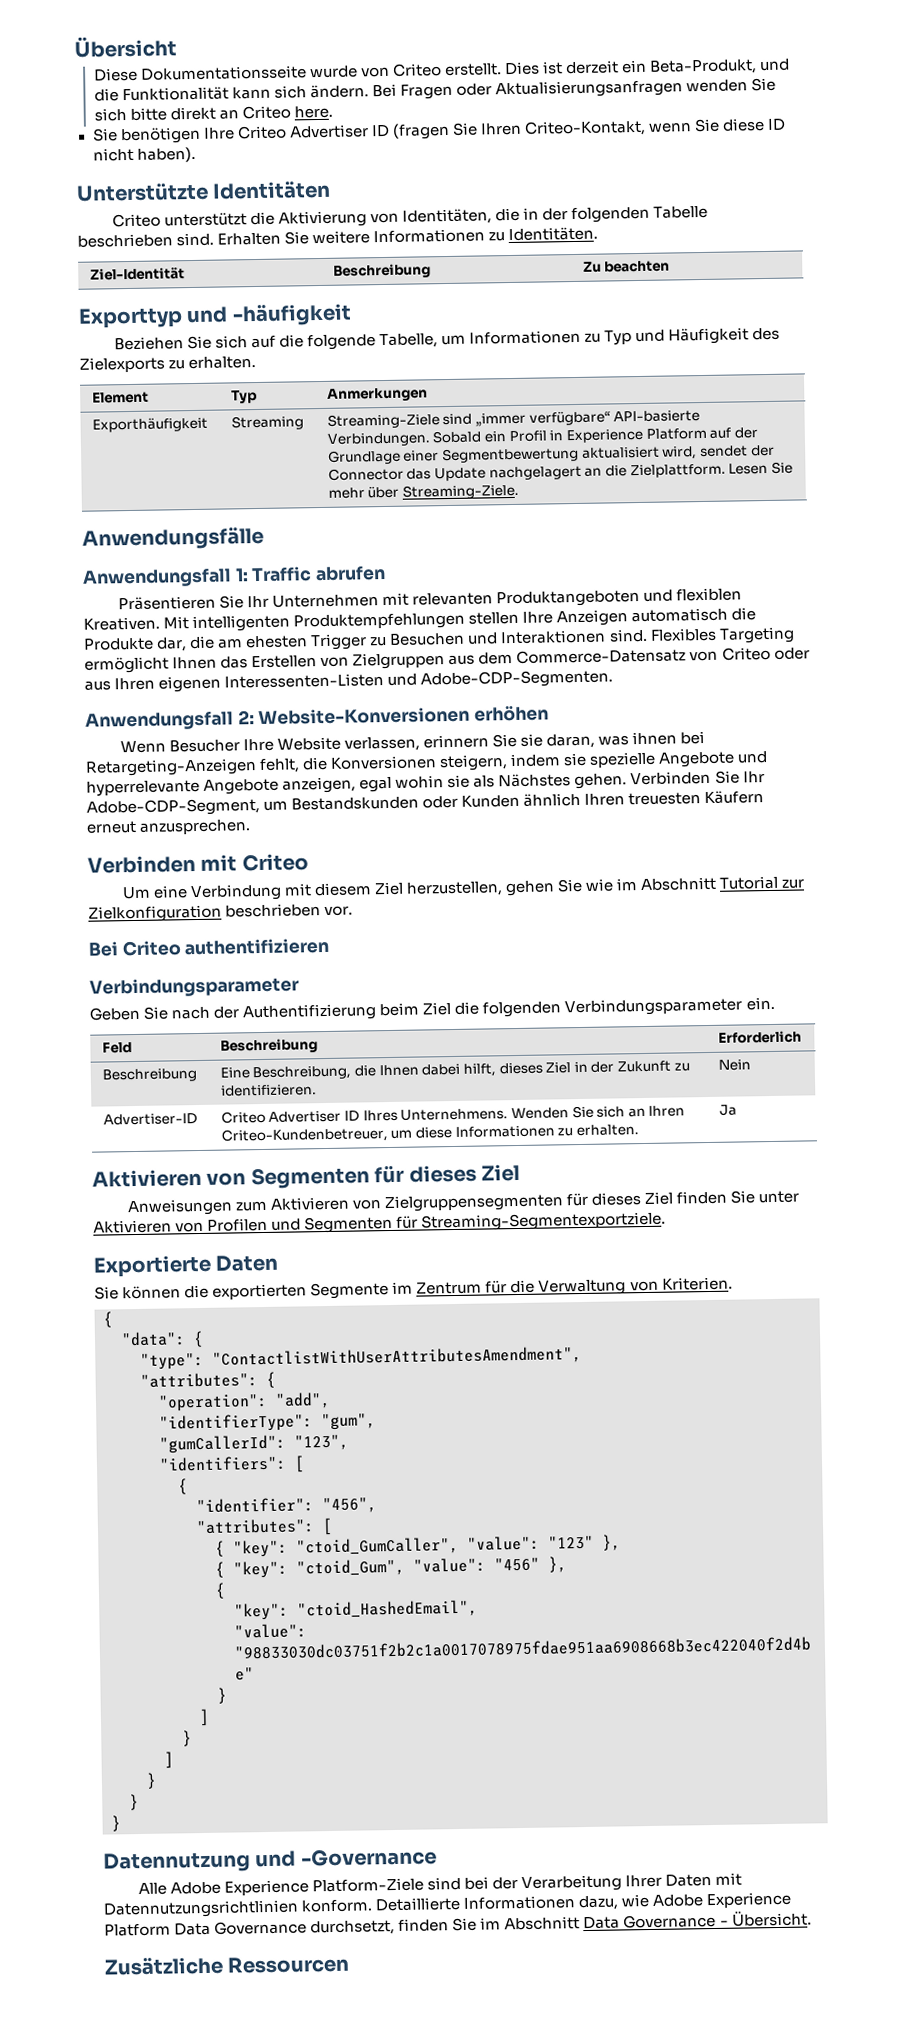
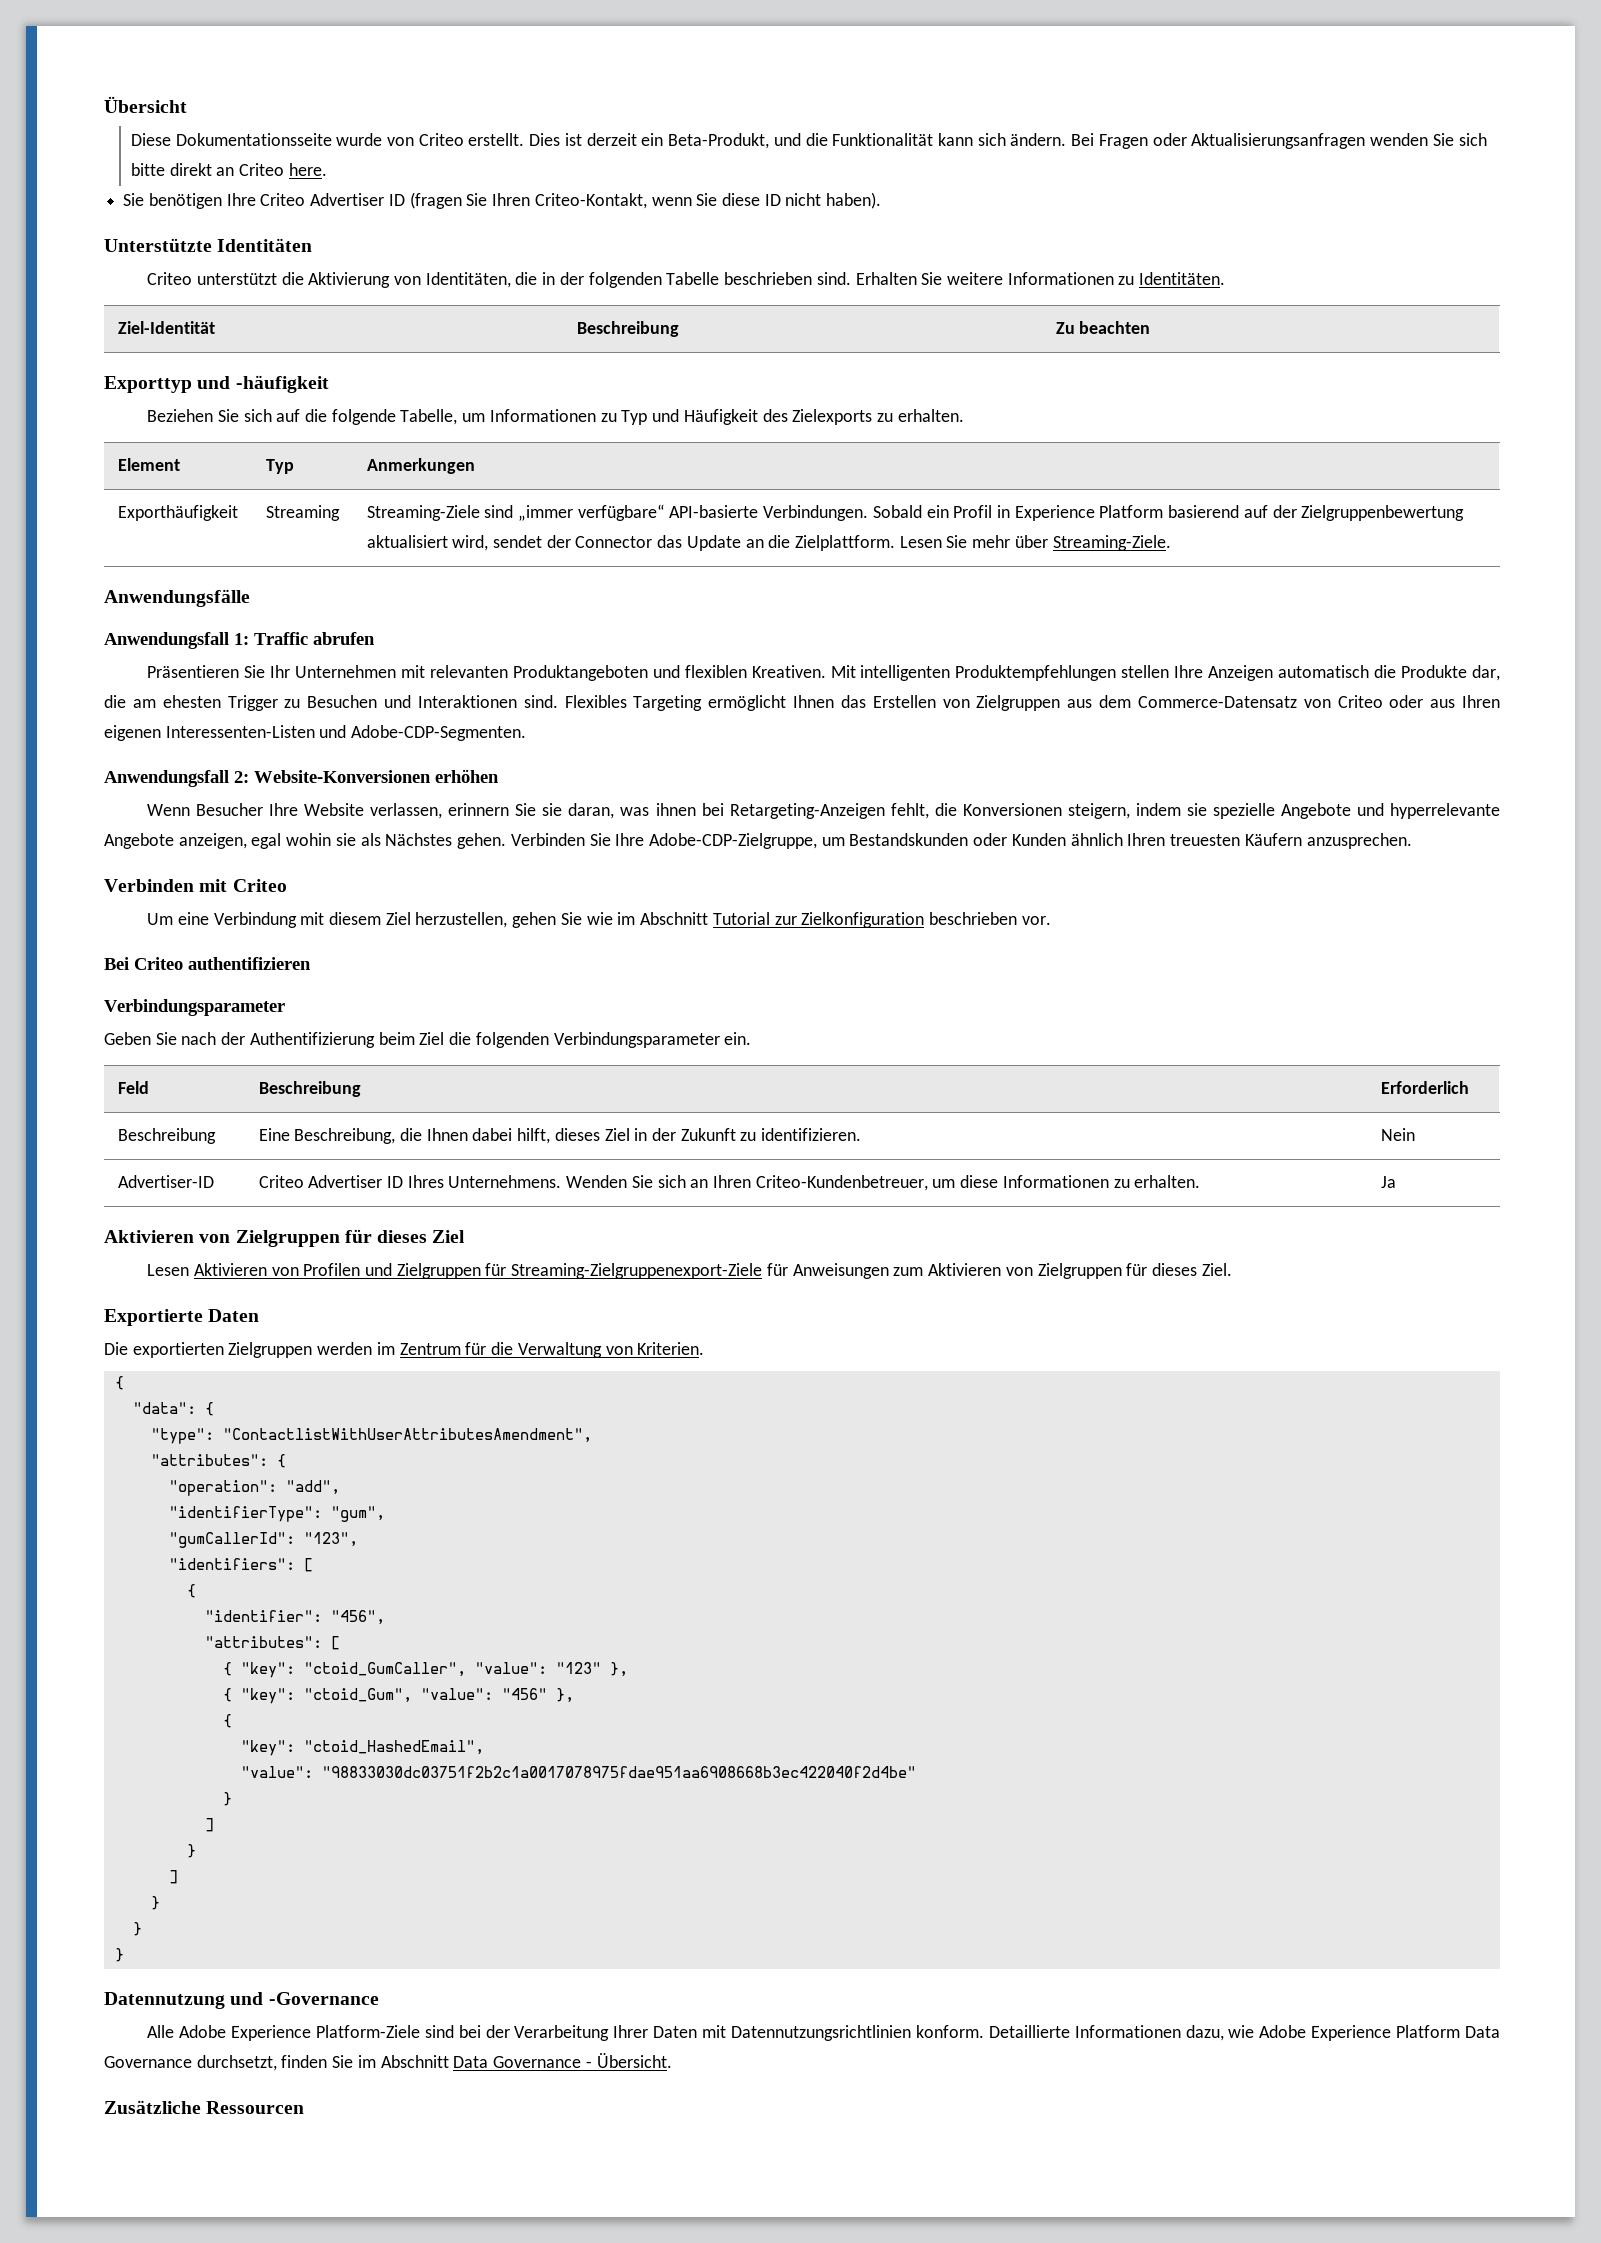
- Exporthäufigkeit | Streaming | Streaming-Ziele sind „immer verfügbare“ API-basierte Verbindungen. Sobald ein Profil in Experience Platform auf der Grundlage einer Segmentbewertung aktualisiert wird, sendet der Connector das Update nachgelagert an die Zielplattform. Lesen Sie mehr über Streaming-Ziele.
+ Exporthäufigkeit | Streaming | Streaming-Ziele sind „immer verfügbare“ API-basierte Verbindungen. Sobald ein Profil in Experience Platform basierend auf der Zielgruppenbewertung aktualisiert wird, sendet der Connector das Update an die Zielplattform. Lesen Sie mehr über Streaming-Ziele.
- Verbinden Sie Ihr Adobe-CDP-Segment, um Bestandskunden oder Kunden ähnlich Ihren treuesten Käufern erneut anzusprechen.
+ Verbinden Sie Ihre Adobe-CDP-Zielgruppe, um Bestandskunden oder Kunden ähnlich Ihren treuesten Käufern anzusprechen.
- Aktivieren von Segmenten für dieses Ziel
+ Aktivieren von Zielgruppen für dieses Ziel
- Anweisungen zum Aktivieren von Zielgruppensegmenten für dieses Ziel finden Sie unter Aktivieren von Profilen und Segmenten für Streaming-Segmentexportziele.
+ Lesen Aktivieren von Profilen und Zielgruppen für Streaming-Zielgruppenexport-Ziele für Anweisungen zum Aktivieren von Zielgruppen für dieses Ziel.
  Exportierte Daten
- Sie können die exportierten Segmente im Zentrum für die Verwaltung von Kriterien.
+ Die exportierten Zielgruppen werden im Zentrum für die Verwaltung von Kriterien.

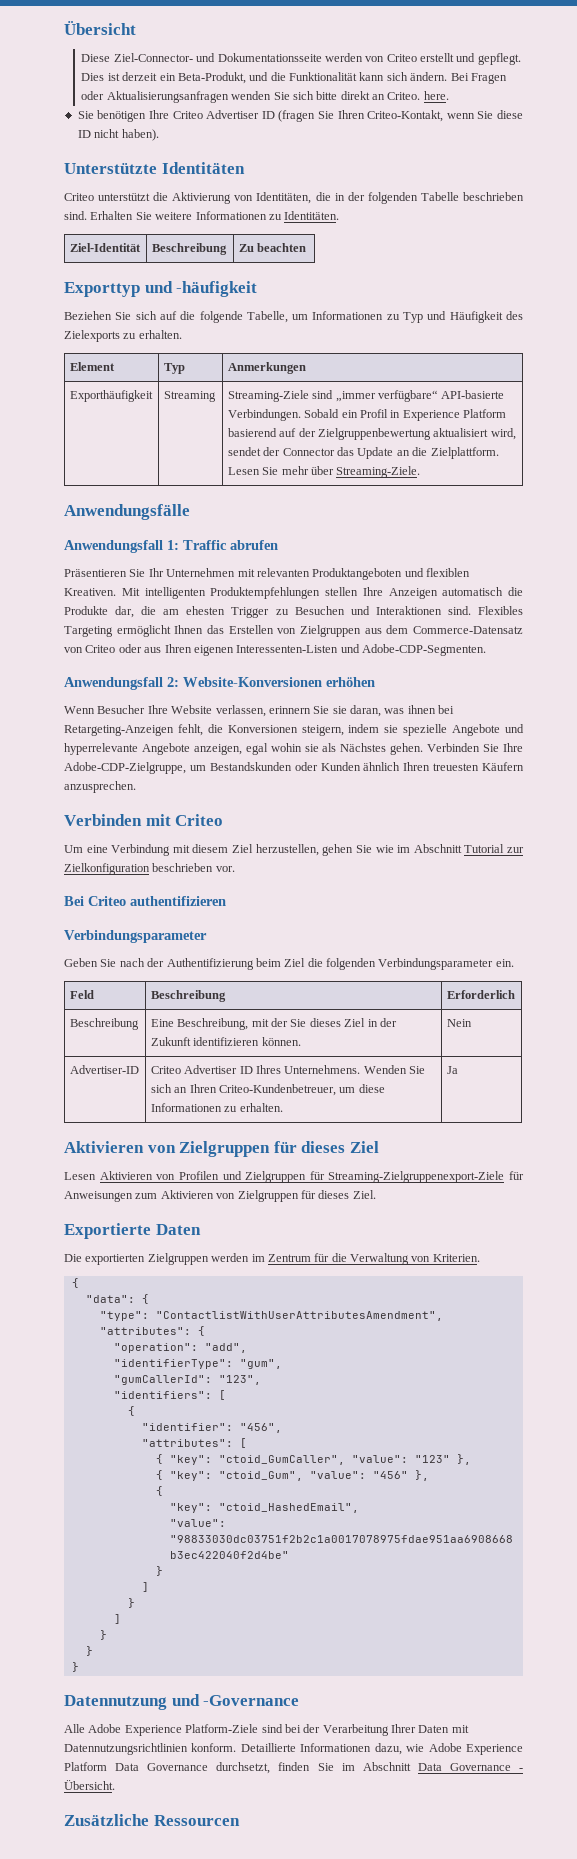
- Diese Dokumentationsseite wurde von Criteo erstellt.
+ Diese Ziel-Connector- und Dokumentationsseite werden von Criteo erstellt und gepflegt.
- Bei Fragen oder Aktualisierungsanfragen wenden Sie sich bitte direkt an Criteo here.
+ Bei Fragen oder Aktualisierungsanfragen wenden Sie sich bitte direkt an Criteo. here.
- Beschreibung | Eine Beschreibung, die Ihnen dabei hilft, dieses Ziel in der Zukunft zu identifizieren. | Nein
+ Beschreibung | Eine Beschreibung, mit der Sie dieses Ziel in der Zukunft identifizieren können. | Nein

